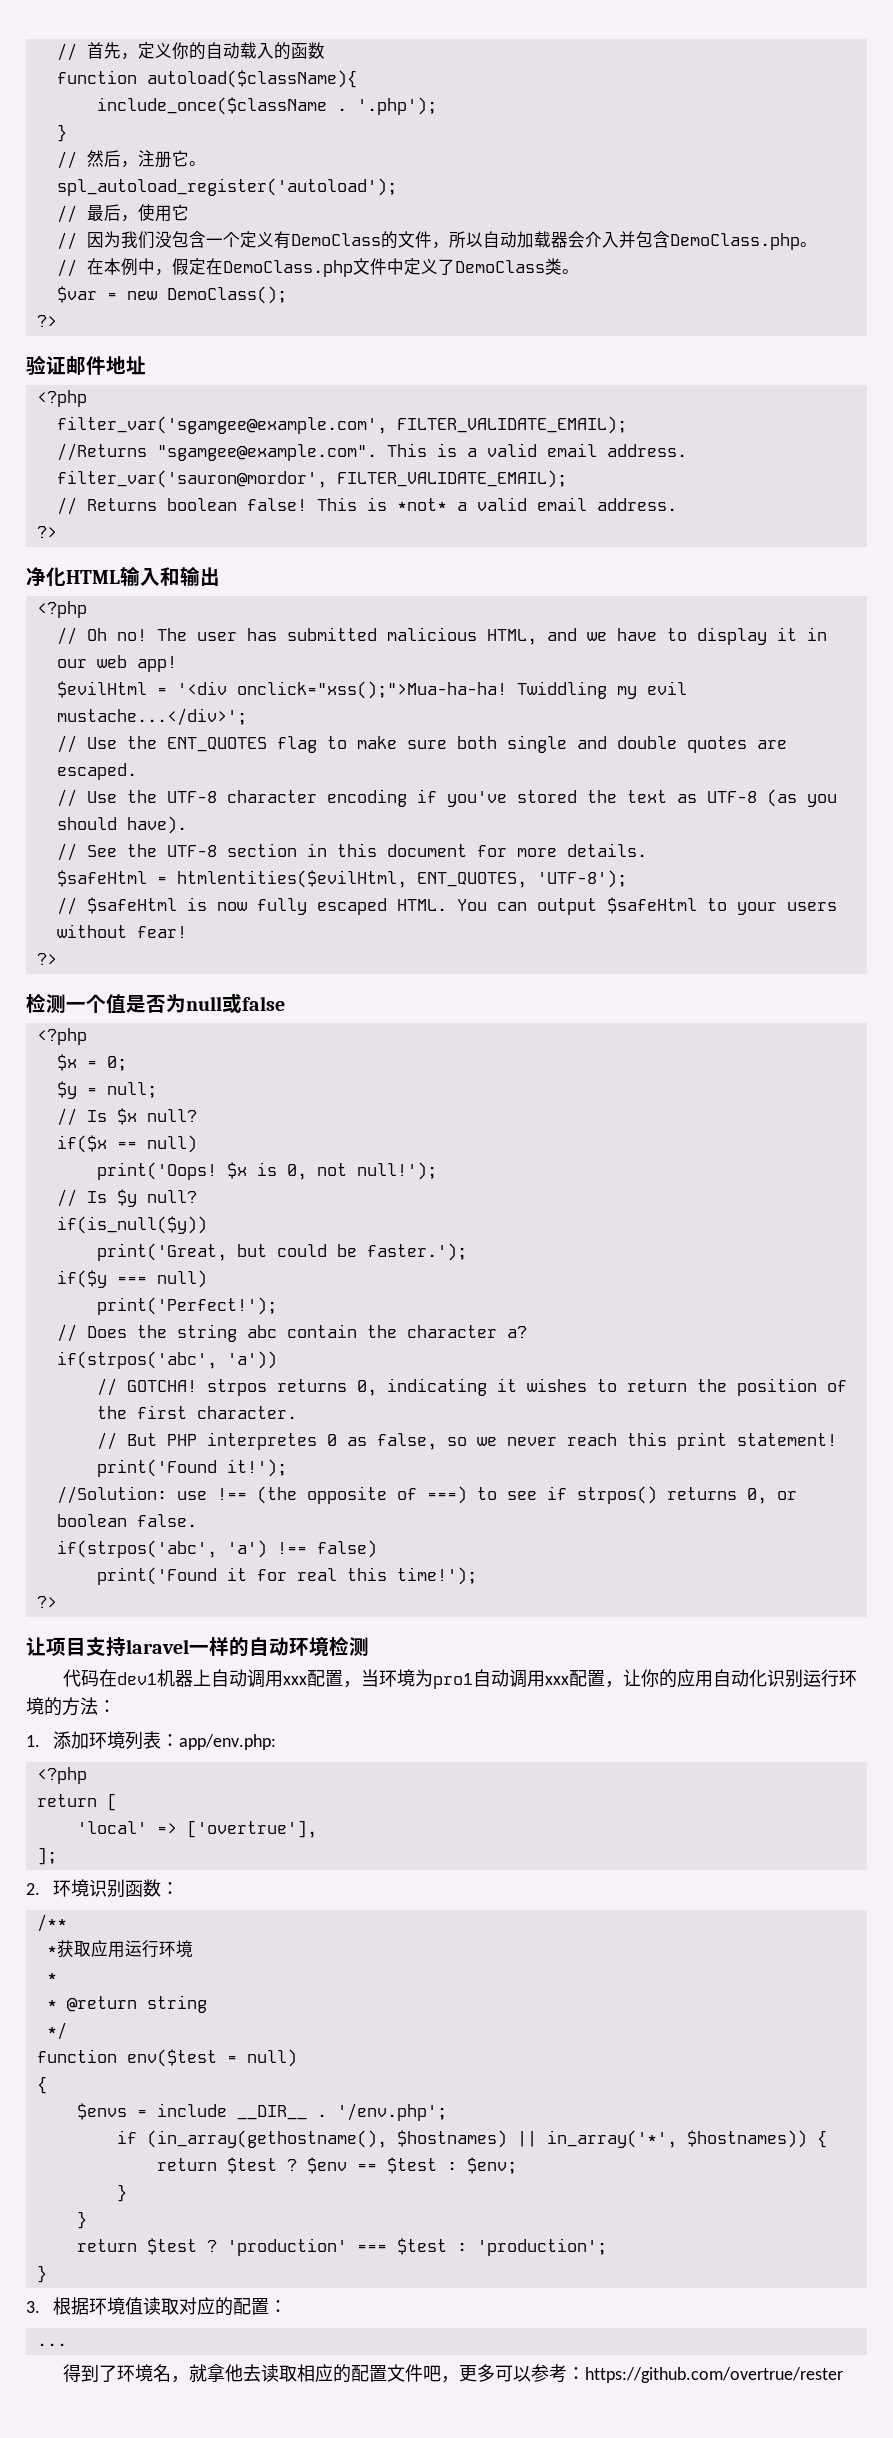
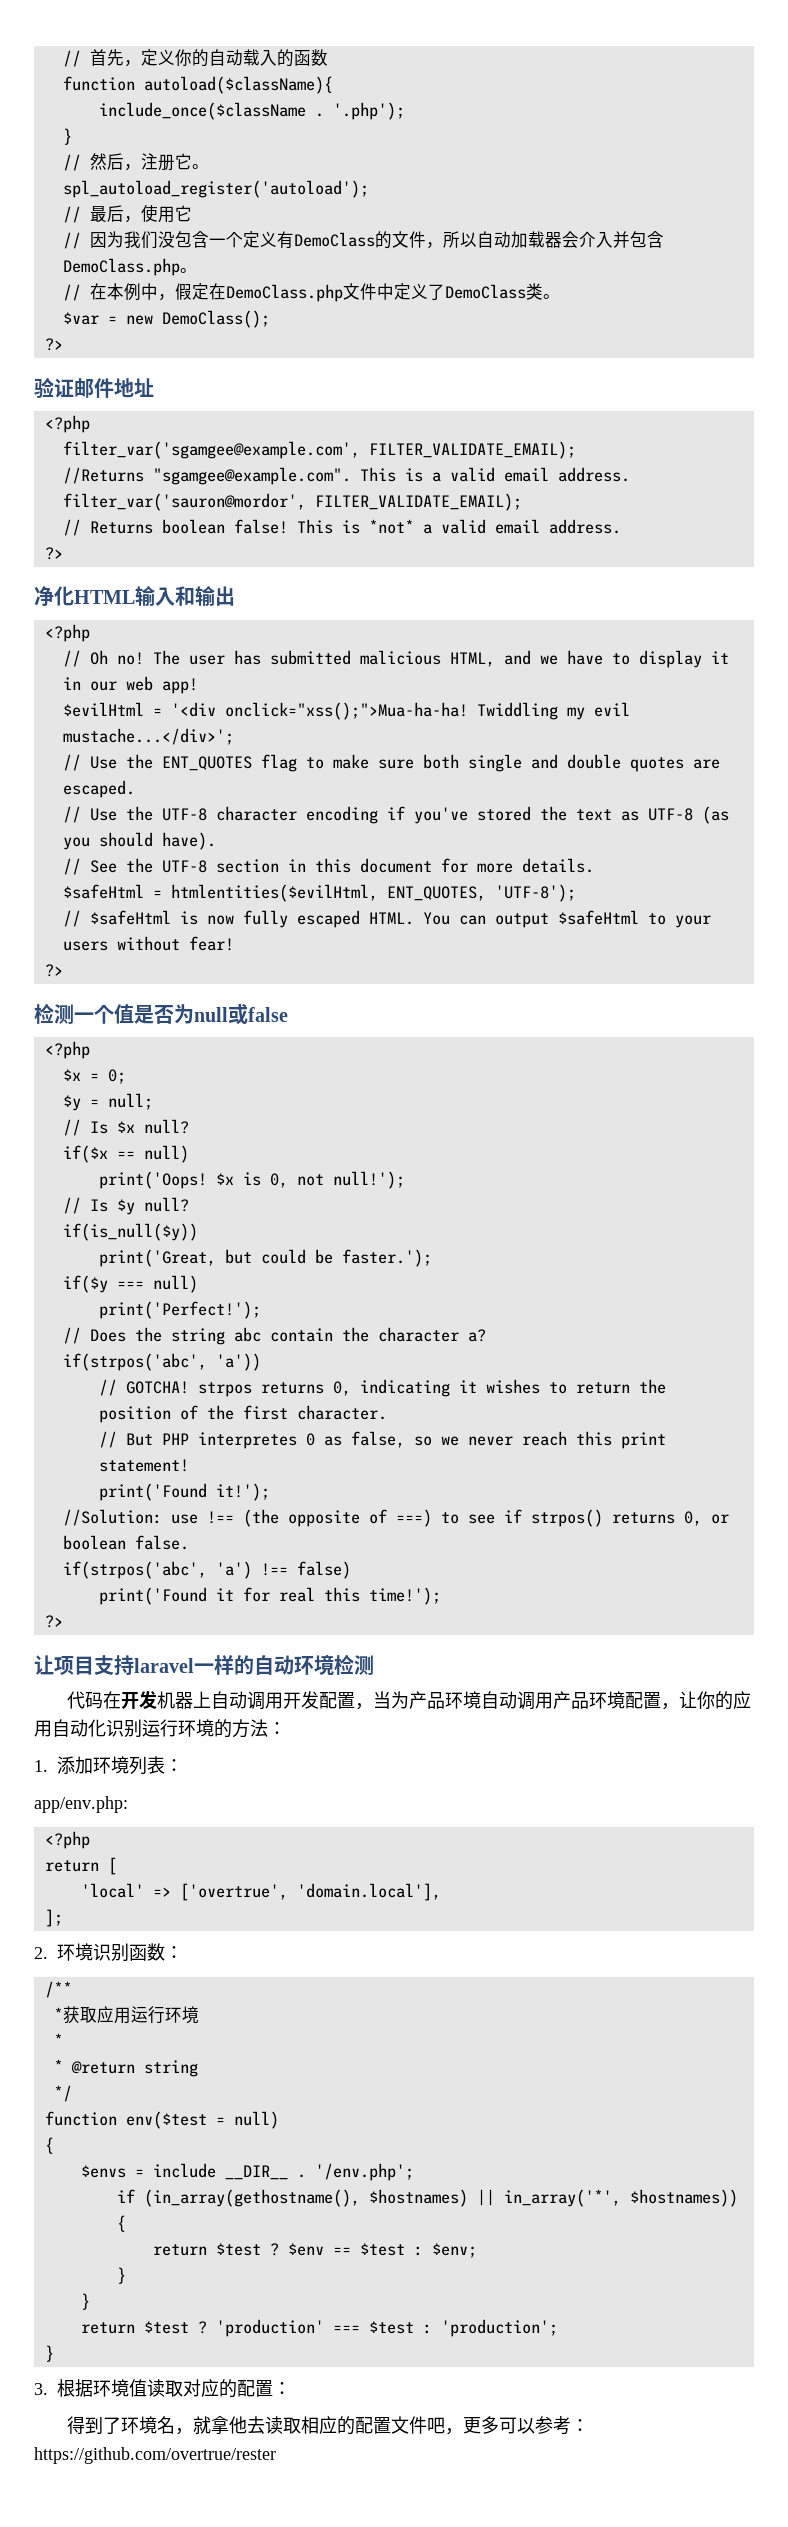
- 代码在dev1机器上自动调用xxx配置，当环境为pro1自动调用xxx配置，让你的应用自动化识别运行环境的方法：
+ 代码在开发机器上自动调用开发配置，当为产品环境自动调用产品环境配置，让你的应用自动化识别运行环境的方法：
- 1.添加环境列表：app/env.php:
+ 1.添加环境列表：
+ app/env.php:
- 'local' => ['overtrue'],
+ 'local' => ['overtrue', 'domain.local'],
- ...

